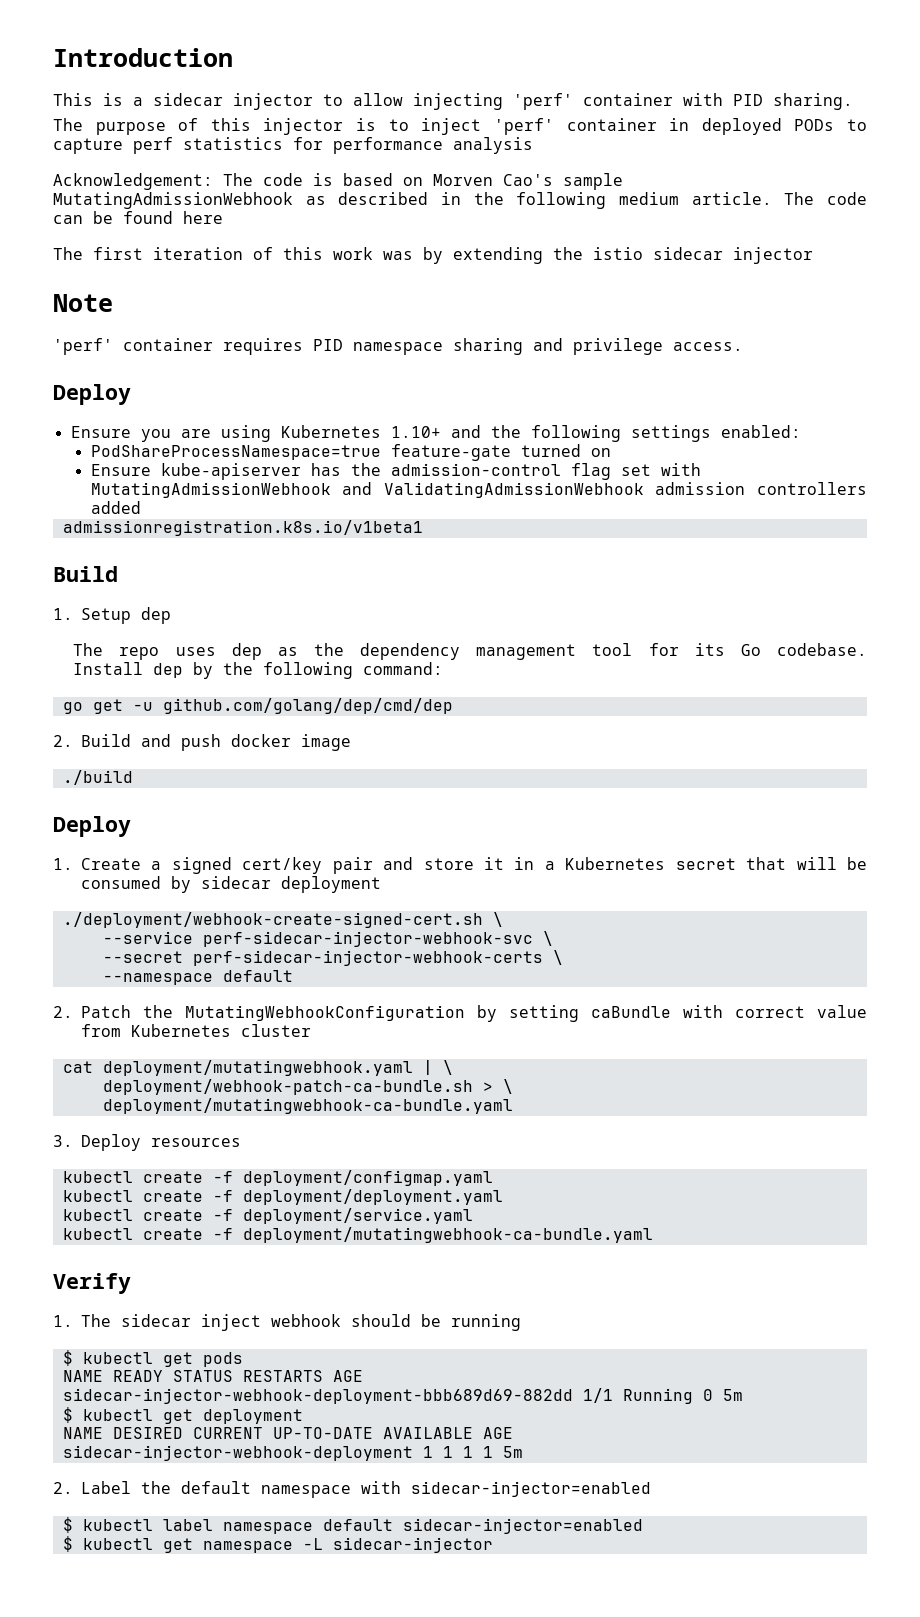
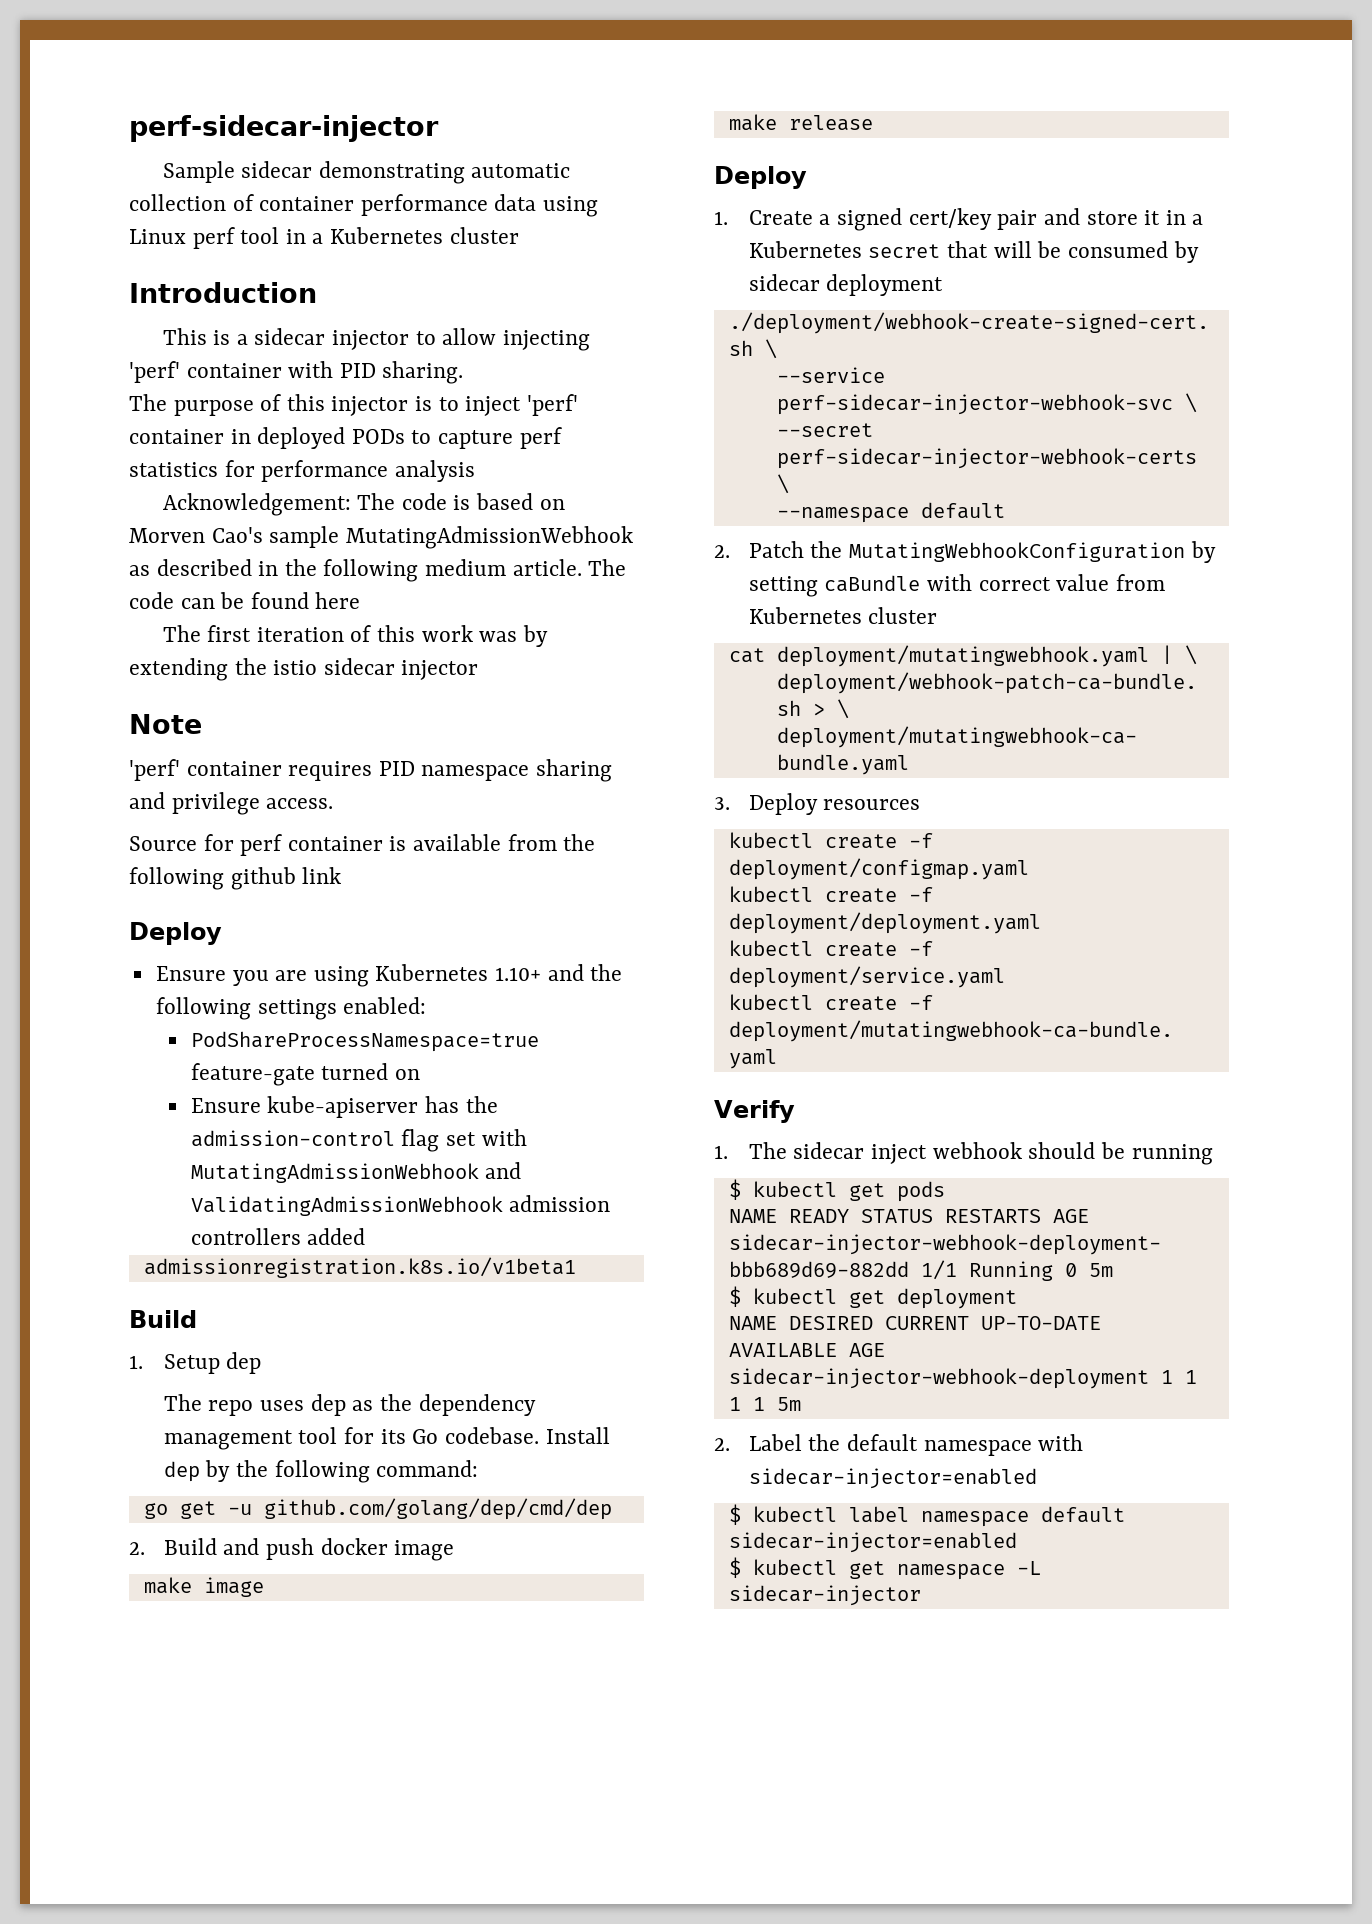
+ perf-sidecar-injector
+ Sample sidecar demonstrating automatic collection of container performance data using Linux perf tool in a Kubernetes cluster
+ Source for perf container is available from the following github link
- ./build
+ make image
+ make release

